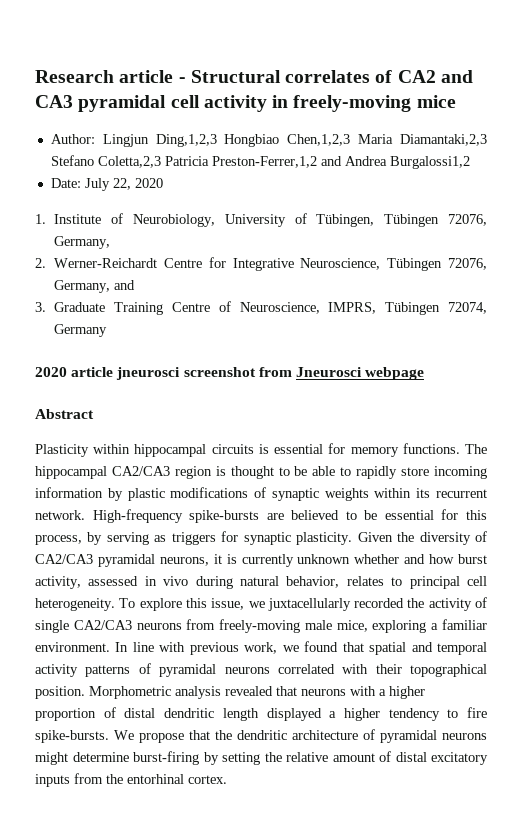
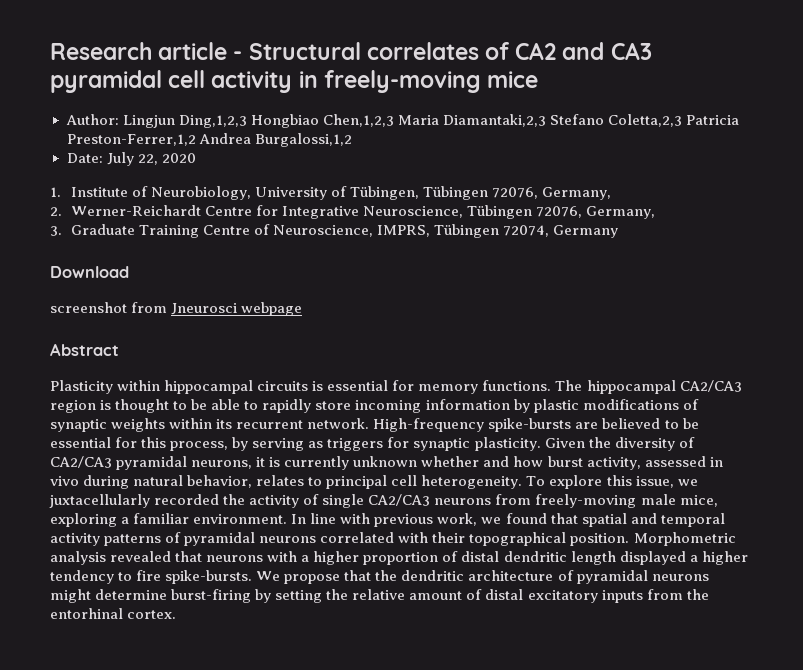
- Author: Lingjun Ding,1,2,3 Hongbiao Chen,1,2,3 Maria Diamantaki,2,3 Stefano Coletta,2,3 Patricia Preston-Ferrer,1,2 and Andrea Burgalossi1,2
+ Author: Lingjun Ding,1,2,3 Hongbiao Chen,1,2,3 Maria Diamantaki,2,3 Stefano Coletta,2,3 Patricia Preston-Ferrer,1,2 Andrea Burgalossi,1,2
- 2. Werner-Reichardt Centre for Integrative Neuroscience, Tübingen 72076, Germany, and
+ 2. Werner-Reichardt Centre for Integrative Neuroscience, Tübingen 72076, Germany,
- 2020 article jneurosci screenshot from Jneurosci webpage
+ Download
+ screenshot from Jneurosci webpage

